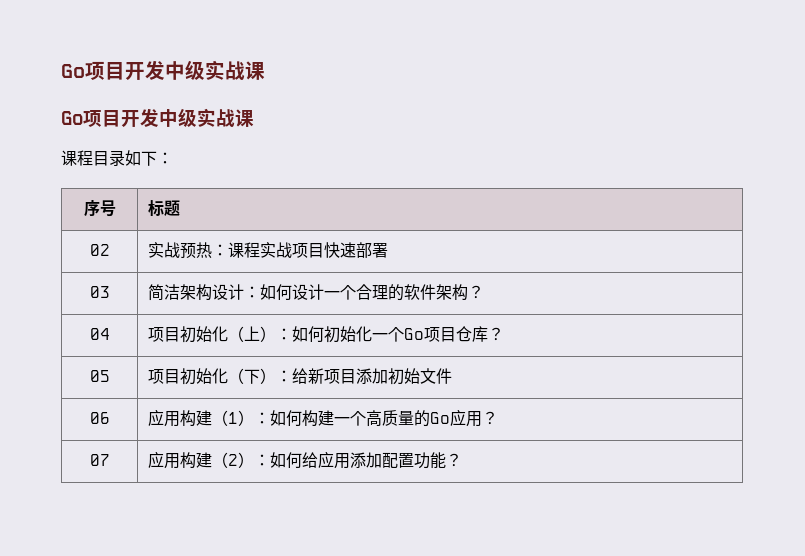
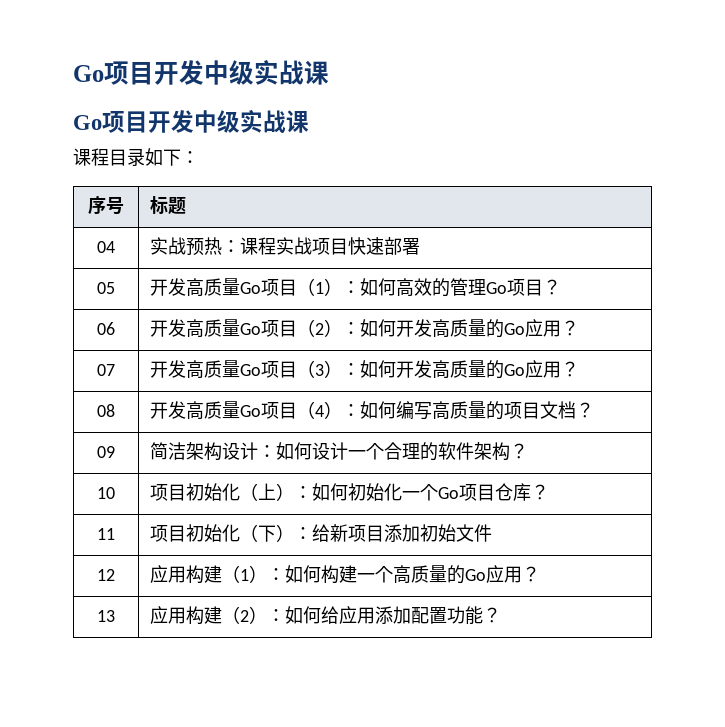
- 02 | 实战预热：课程实战项目快速部署
+ 04 | 实战预热：课程实战项目快速部署
- 03 | 简洁架构设计：如何设计一个合理的软件架构？
+ 05 | 开发高质量Go项目（1）：如何高效的管理Go项目？
+ 06 | 开发高质量Go项目（2）：如何开发高质量的Go应用？
+ 07 | 开发高质量Go项目（3）：如何开发高质量的Go应用？
+ 08 | 开发高质量Go项目（4）：如何编写高质量的项目文档？
+ 09 | 简洁架构设计：如何设计一个合理的软件架构？
- 04 | 项目初始化（上）：如何初始化一个Go项目仓库？
+ 10 | 项目初始化（上）：如何初始化一个Go项目仓库？
- 05 | 项目初始化（下）：给新项目添加初始文件
+ 11 | 项目初始化（下）：给新项目添加初始文件
- 06 | 应用构建（1）：如何构建一个高质量的Go应用？
+ 12 | 应用构建（1）：如何构建一个高质量的Go应用？
- 07 | 应用构建（2）：如何给应用添加配置功能？
+ 13 | 应用构建（2）：如何给应用添加配置功能？

